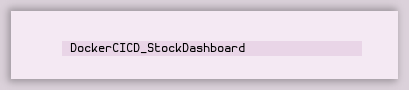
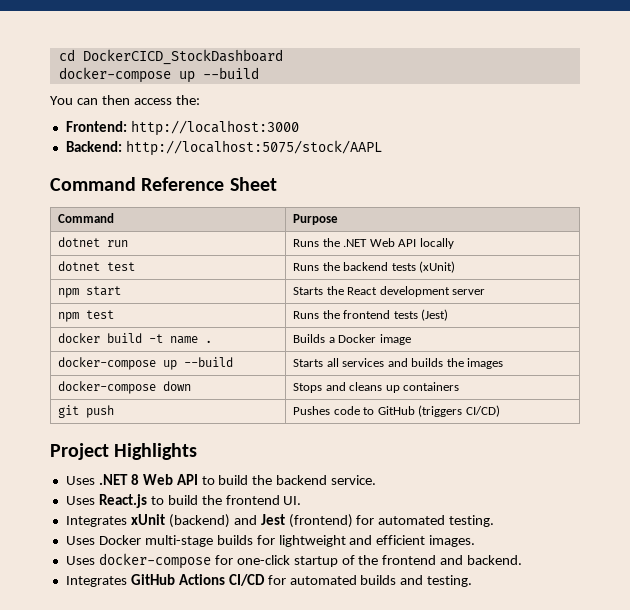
- DockerCICD_StockDashboard
+ cd DockerCICD_StockDashboard
+ docker-compose up --build
+ You can then access the:
+ Frontend: http://localhost:3000
+ Backend: http://localhost:5075/stock/AAPL
+ Command Reference Sheet
+ Command | Purpose
+ dotnet run | Runs the .NET Web API locally
+ dotnet test | Runs the backend tests (xUnit)
+ npm start | Starts the React development server
+ npm test | Runs the frontend tests (Jest)
+ docker build -t name . | Builds a Docker image
+ docker-compose up --build | Starts all services and builds the images
+ docker-compose down | Stops and cleans up containers
+ git push | Pushes code to GitHub (triggers CI/CD)
+ Project Highlights
+ Uses .NET 8 Web API to build the backend service.
+ Uses React.js to build the frontend UI.
+ Integrates xUnit (backend) and Jest (frontend) for automated testing.
+ Uses Docker multi-stage builds for lightweight and efficient images.
+ Uses docker-compose for one-click startup of the frontend and backend.
+ Integrates GitHub Actions CI/CD for automated builds and testing.

